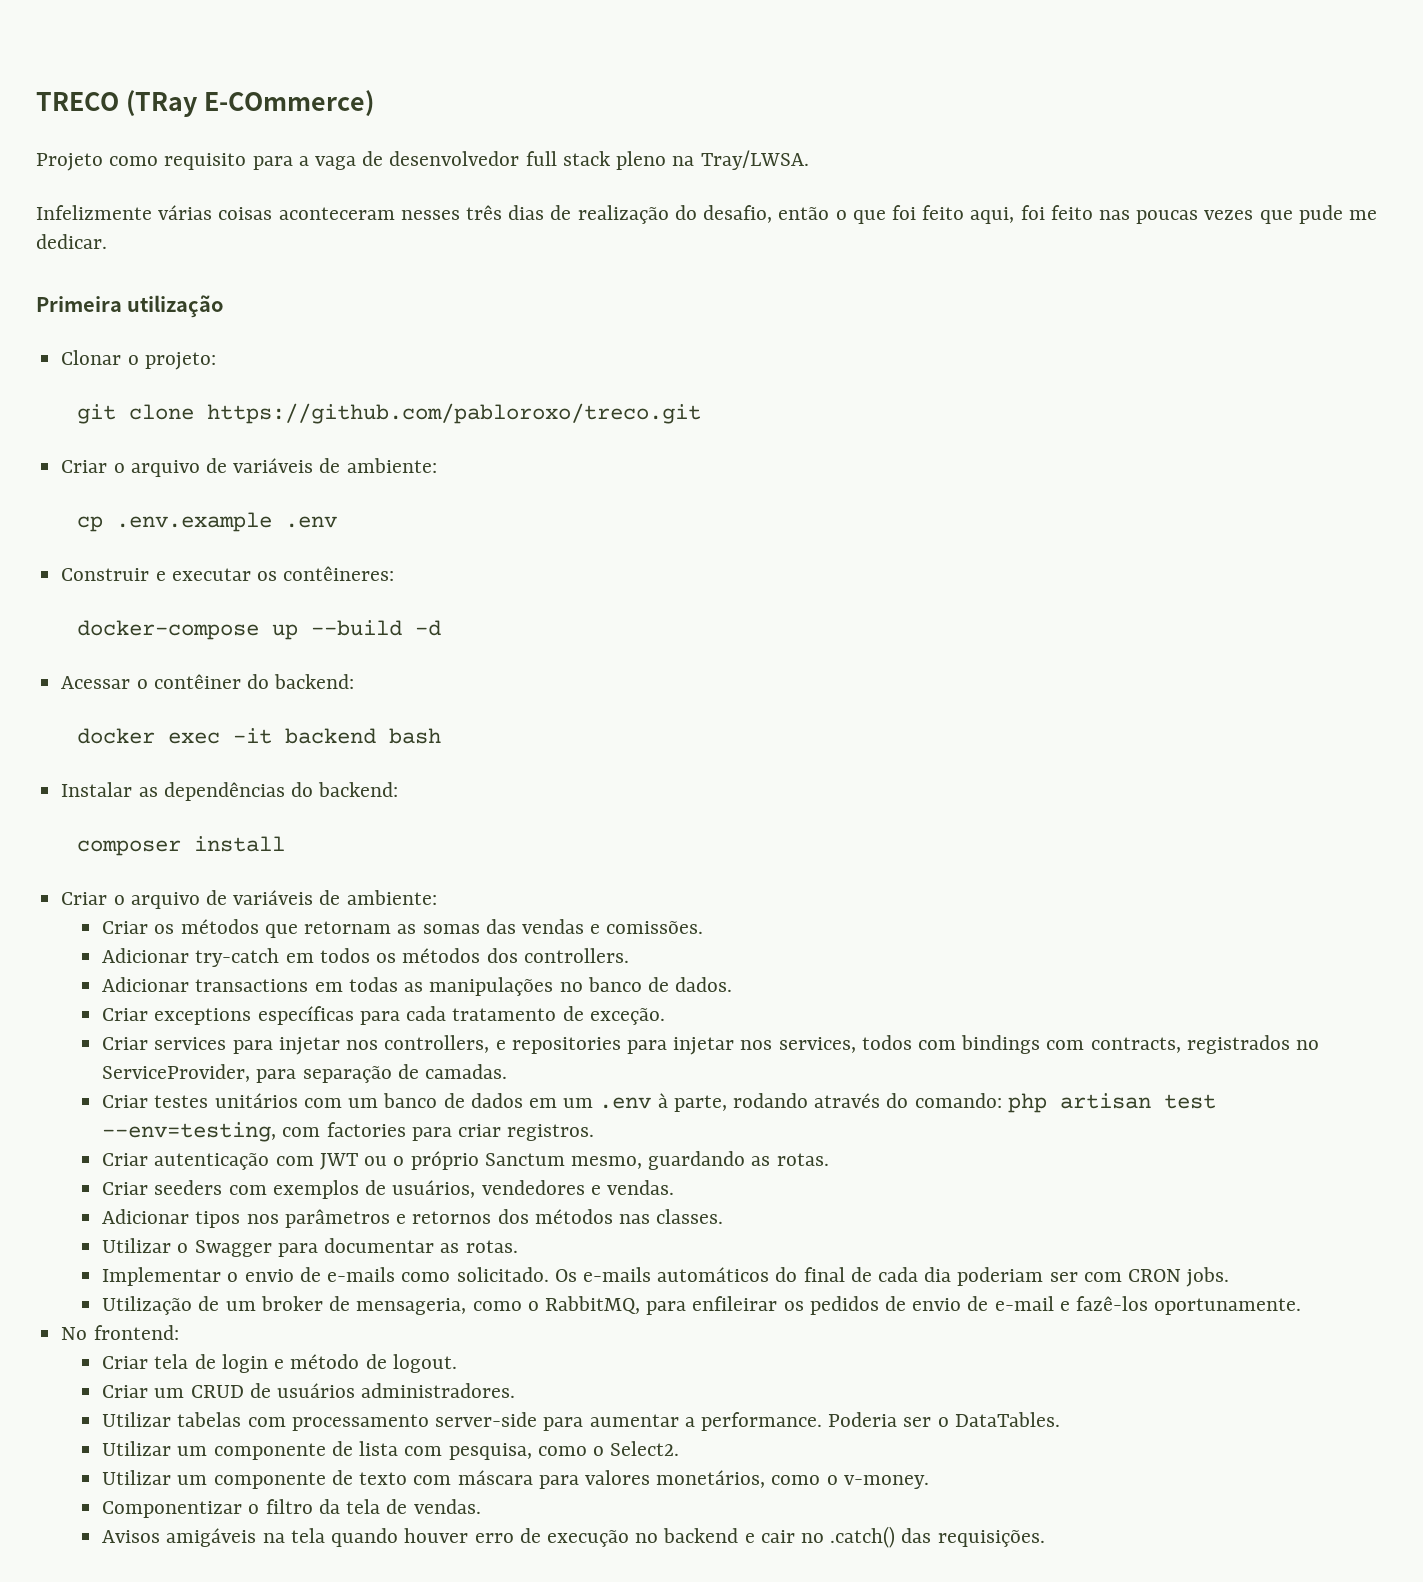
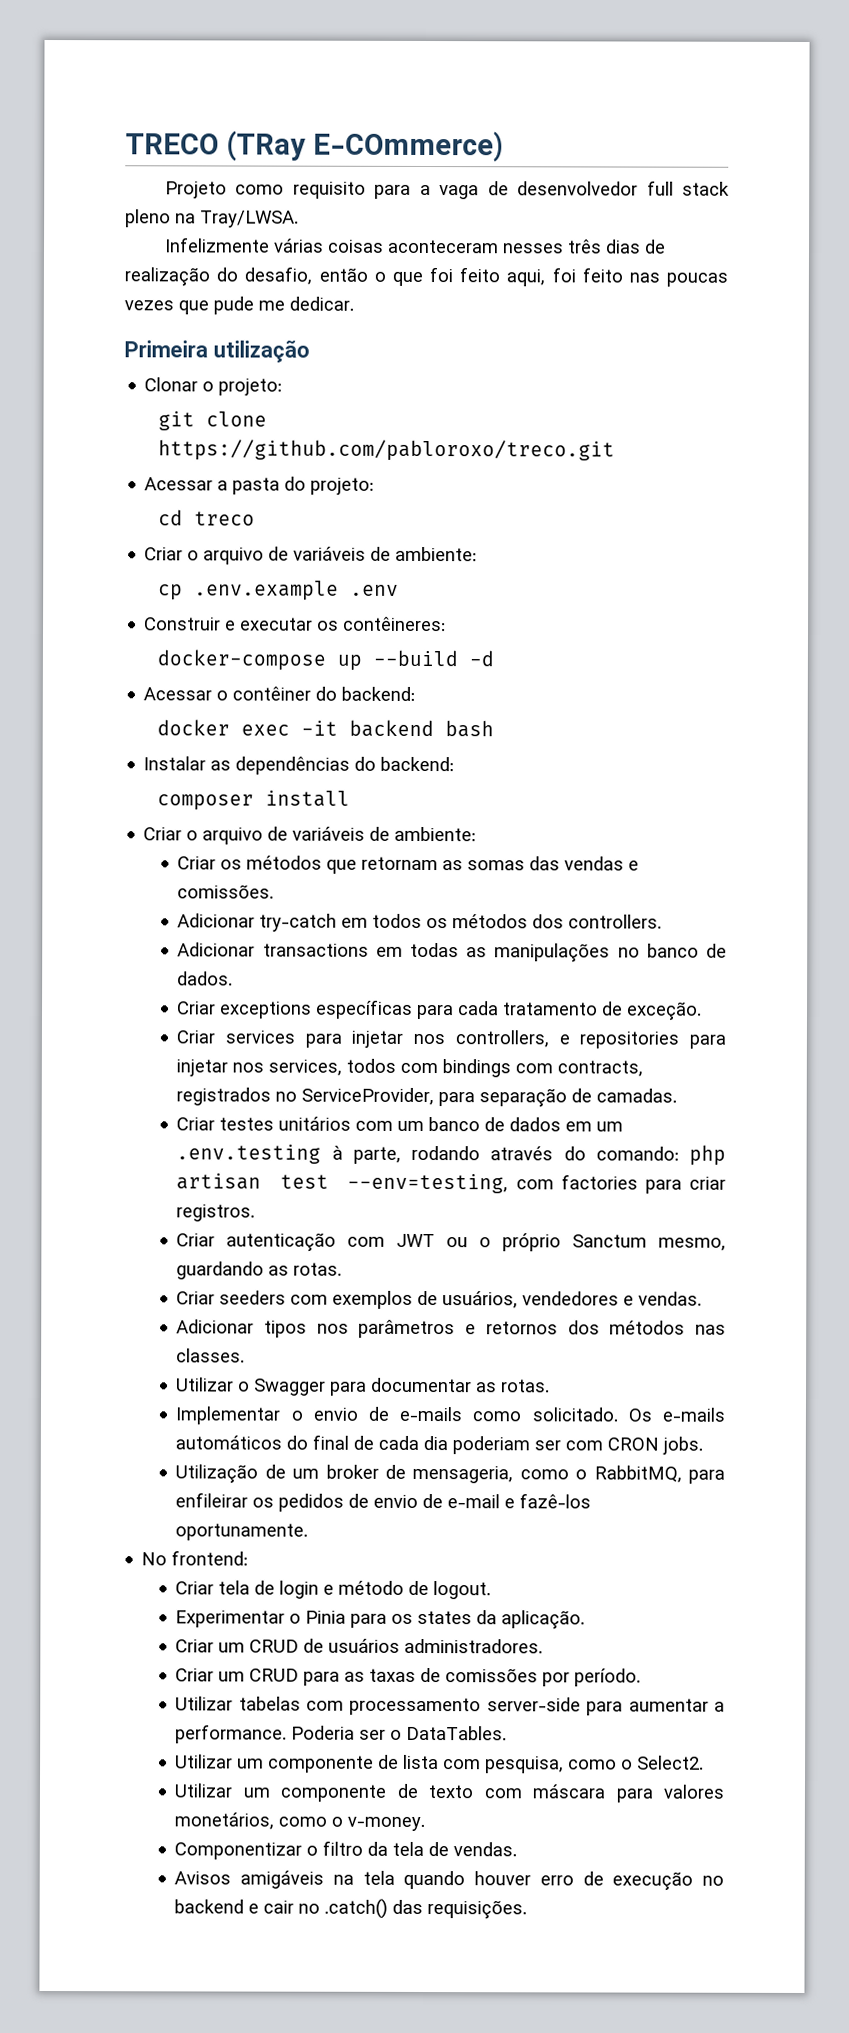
+ Acessar a pasta do projeto:
+ cd treco
- Criar testes unitários com um banco de dados em um .env à parte, rodando através do comando: php artisan test --env=testing, com factories para criar registros.
+ Criar testes unitários com um banco de dados em um .env.testing à parte, rodando através do comando: php artisan test --env=testing, com factories para criar registros.
+ Experimentar o Pinia para os states da aplicação.
+ Criar um CRUD para as taxas de comissões por período.

